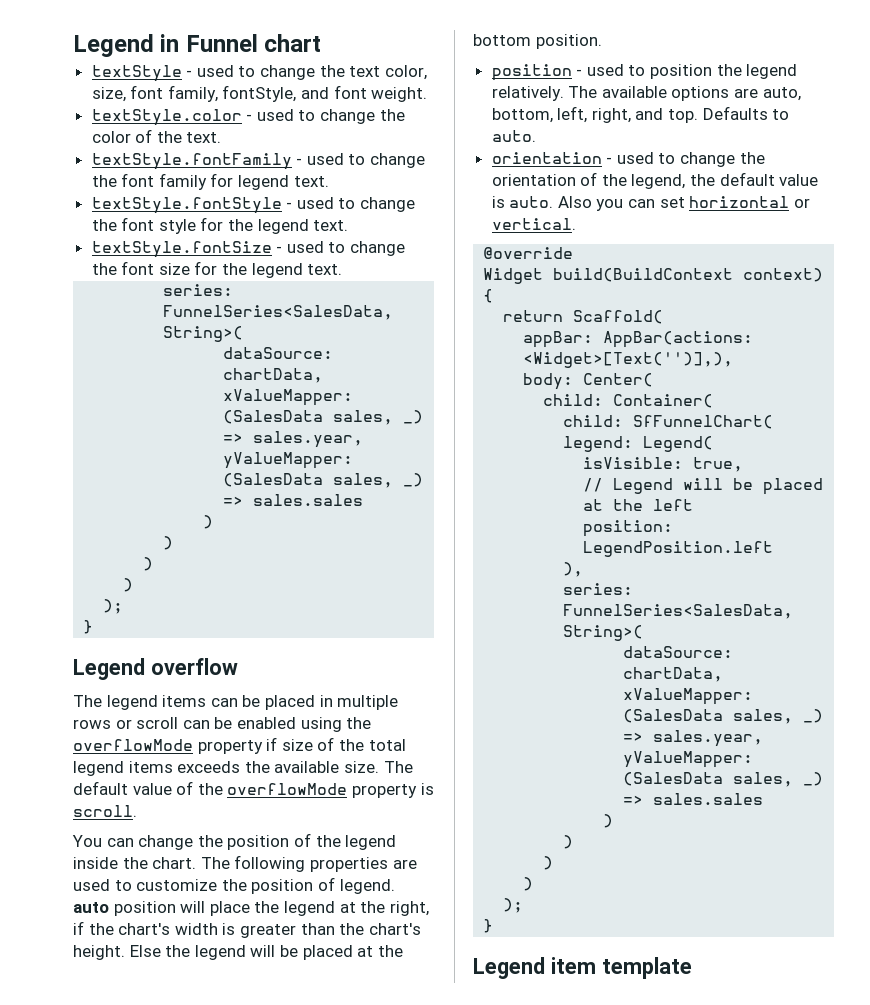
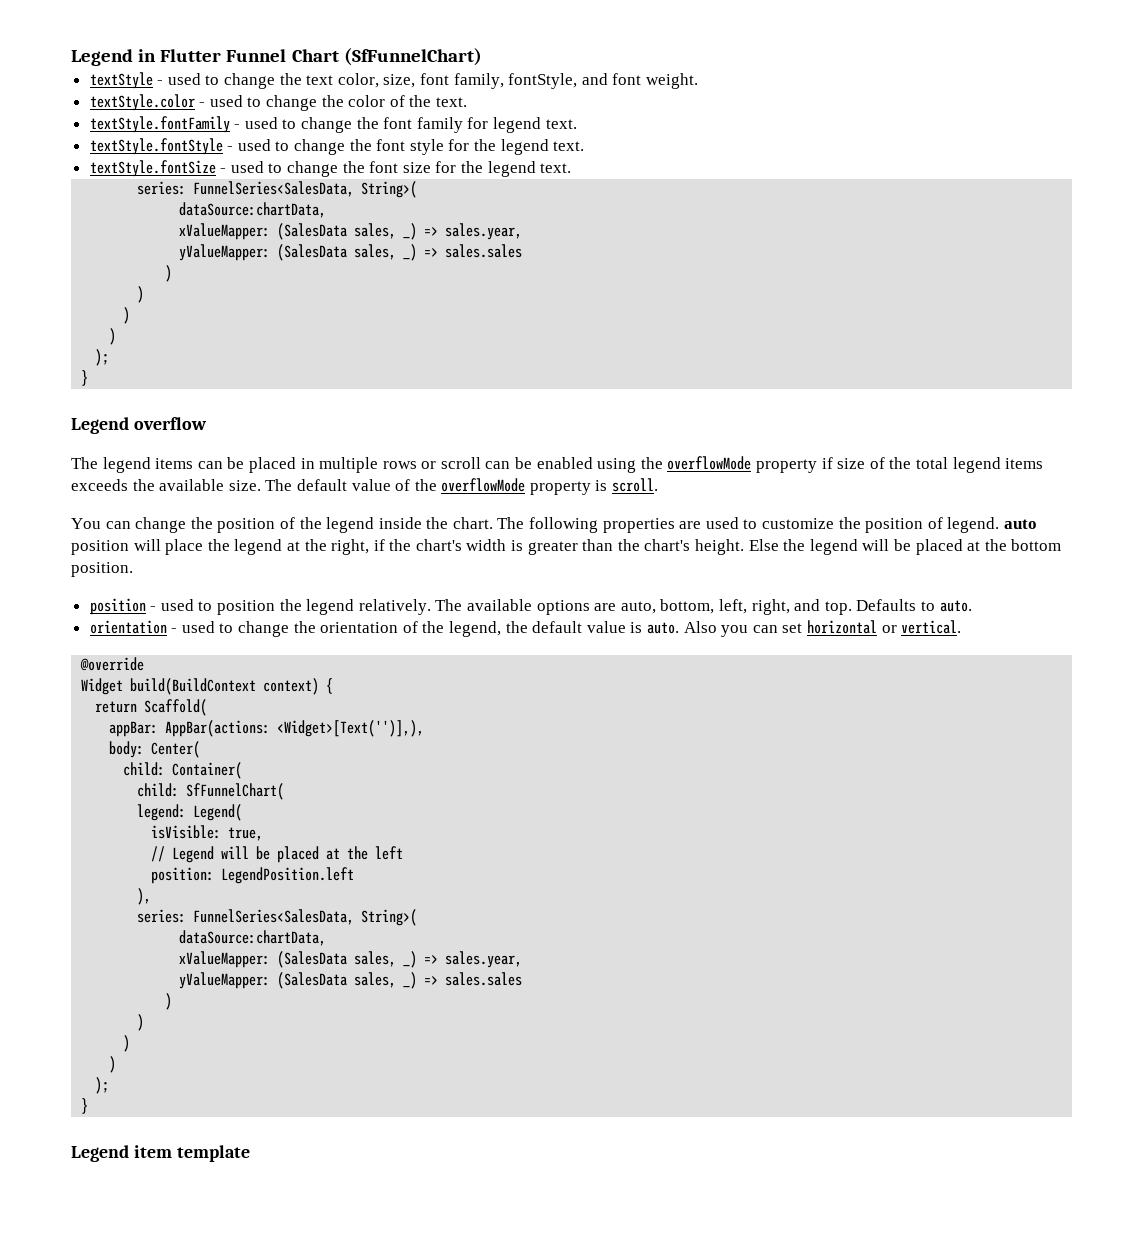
- Legend in Funnel chart
+ Legend in Flutter Funnel Chart (SfFunnelChart)

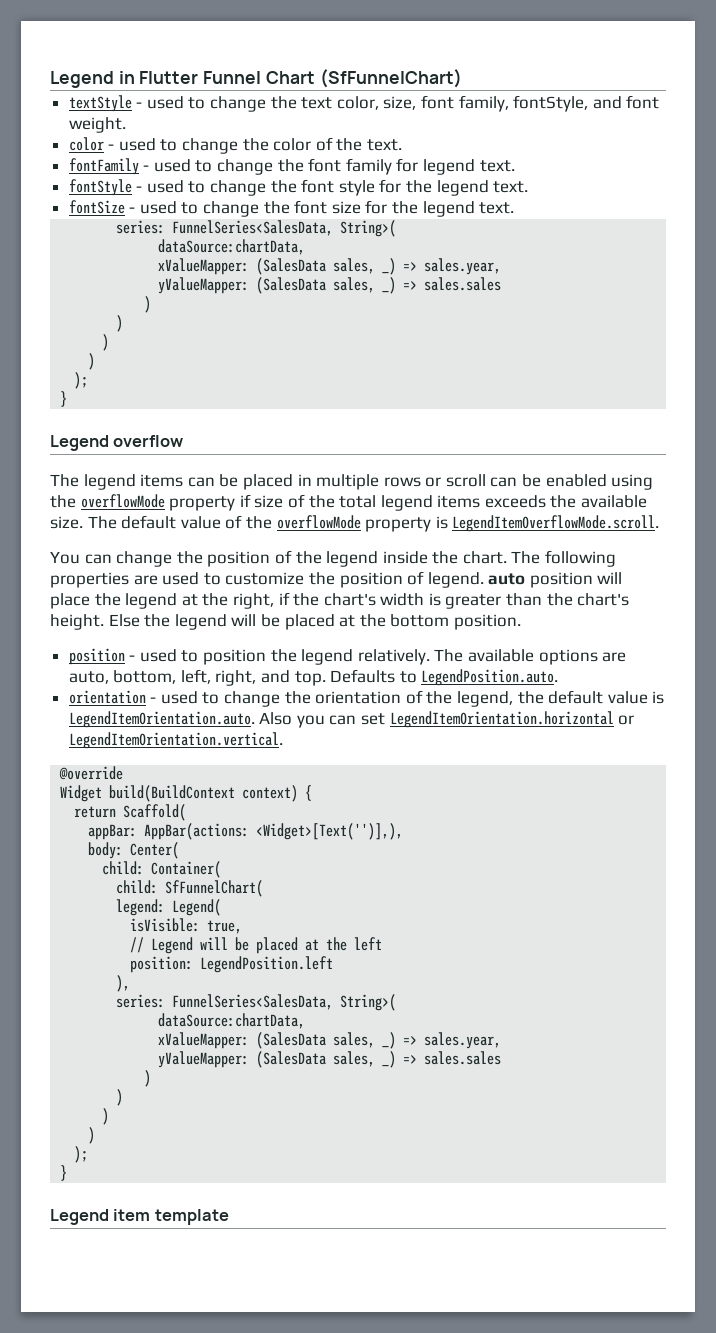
- textStyle.color - used to change the color of the text.
+ color - used to change the color of the text.
- textStyle.fontFamily - used to change the font family for legend text.
+ fontFamily - used to change the font family for legend text.
- textStyle.fontStyle - used to change the font style for the legend text.
+ fontStyle - used to change the font style for the legend text.
- textStyle.fontSize - used to change the font size for the legend text.
+ fontSize - used to change the font size for the legend text.
- The default value of the overflowMode property is scroll.
+ The default value of the overflowMode property is LegendItemOverflowMode.scroll.
- Defaults to auto.
+ Defaults to LegendPosition.auto.
- orientation - used to change the orientation of the legend, the default value is auto. Also you can set horizontal or vertical.
+ orientation - used to change the orientation of the legend, the default value is LegendItemOrientation.auto. Also you can set LegendItemOrientation.horizontal or LegendItemOrientation.vertical.

